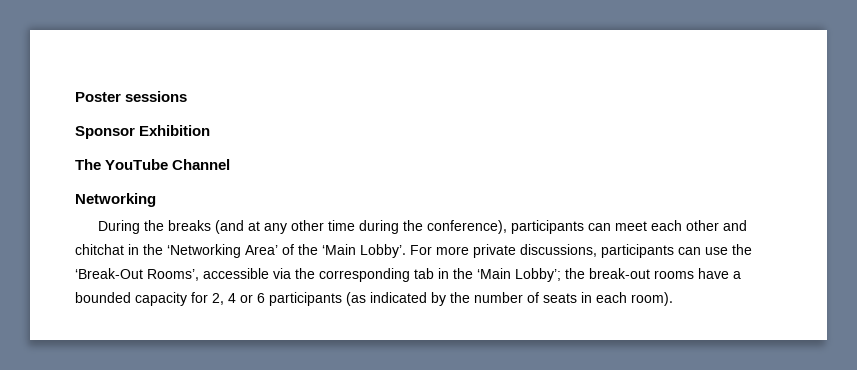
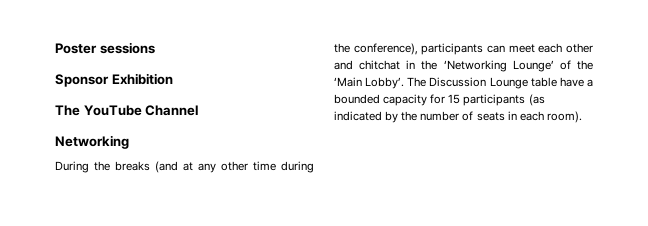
- During the breaks (and at any other time during the conference), participants can meet each other and chitchat in the ‘Networking Area’ of the ‘Main Lobby’.
+ During the breaks (and at any other time during the conference), participants can meet each other and chitchat in the ‘Networking Lounge’ of the ‘Main Lobby’.
- For more private discussions, participants can use the ‘Break-Out Rooms’, accessible via the corresponding tab in the ‘Main Lobby’; the break-out rooms have a bounded capacity for 2, 4 or 6 participants (as indicated by the number of seats in each room).
+ The Discussion Lounge table have a bounded capacity for 15 participants (as indicated by the number of seats in each room).

